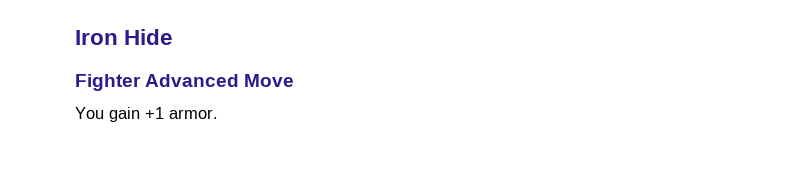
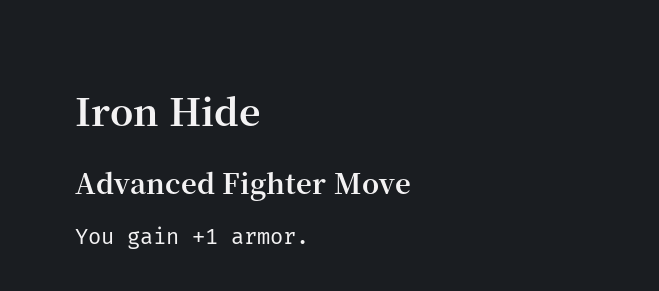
- Fighter Advanced Move
+ Advanced Fighter Move

